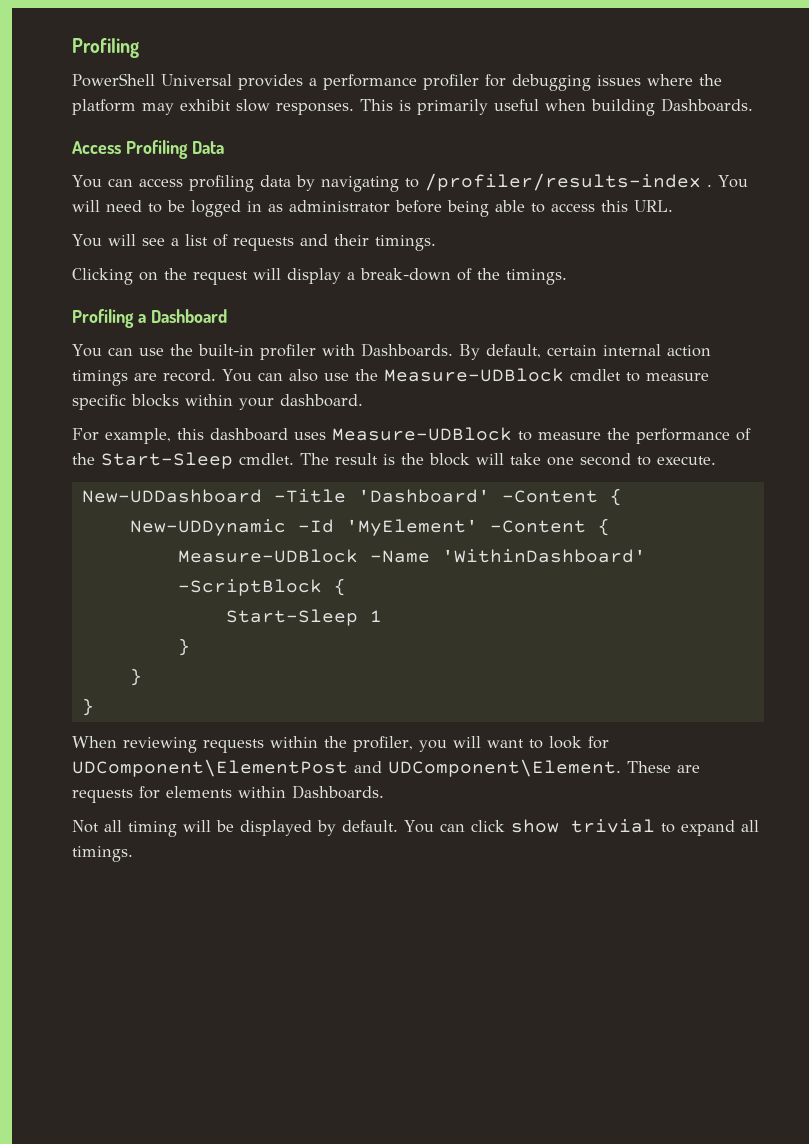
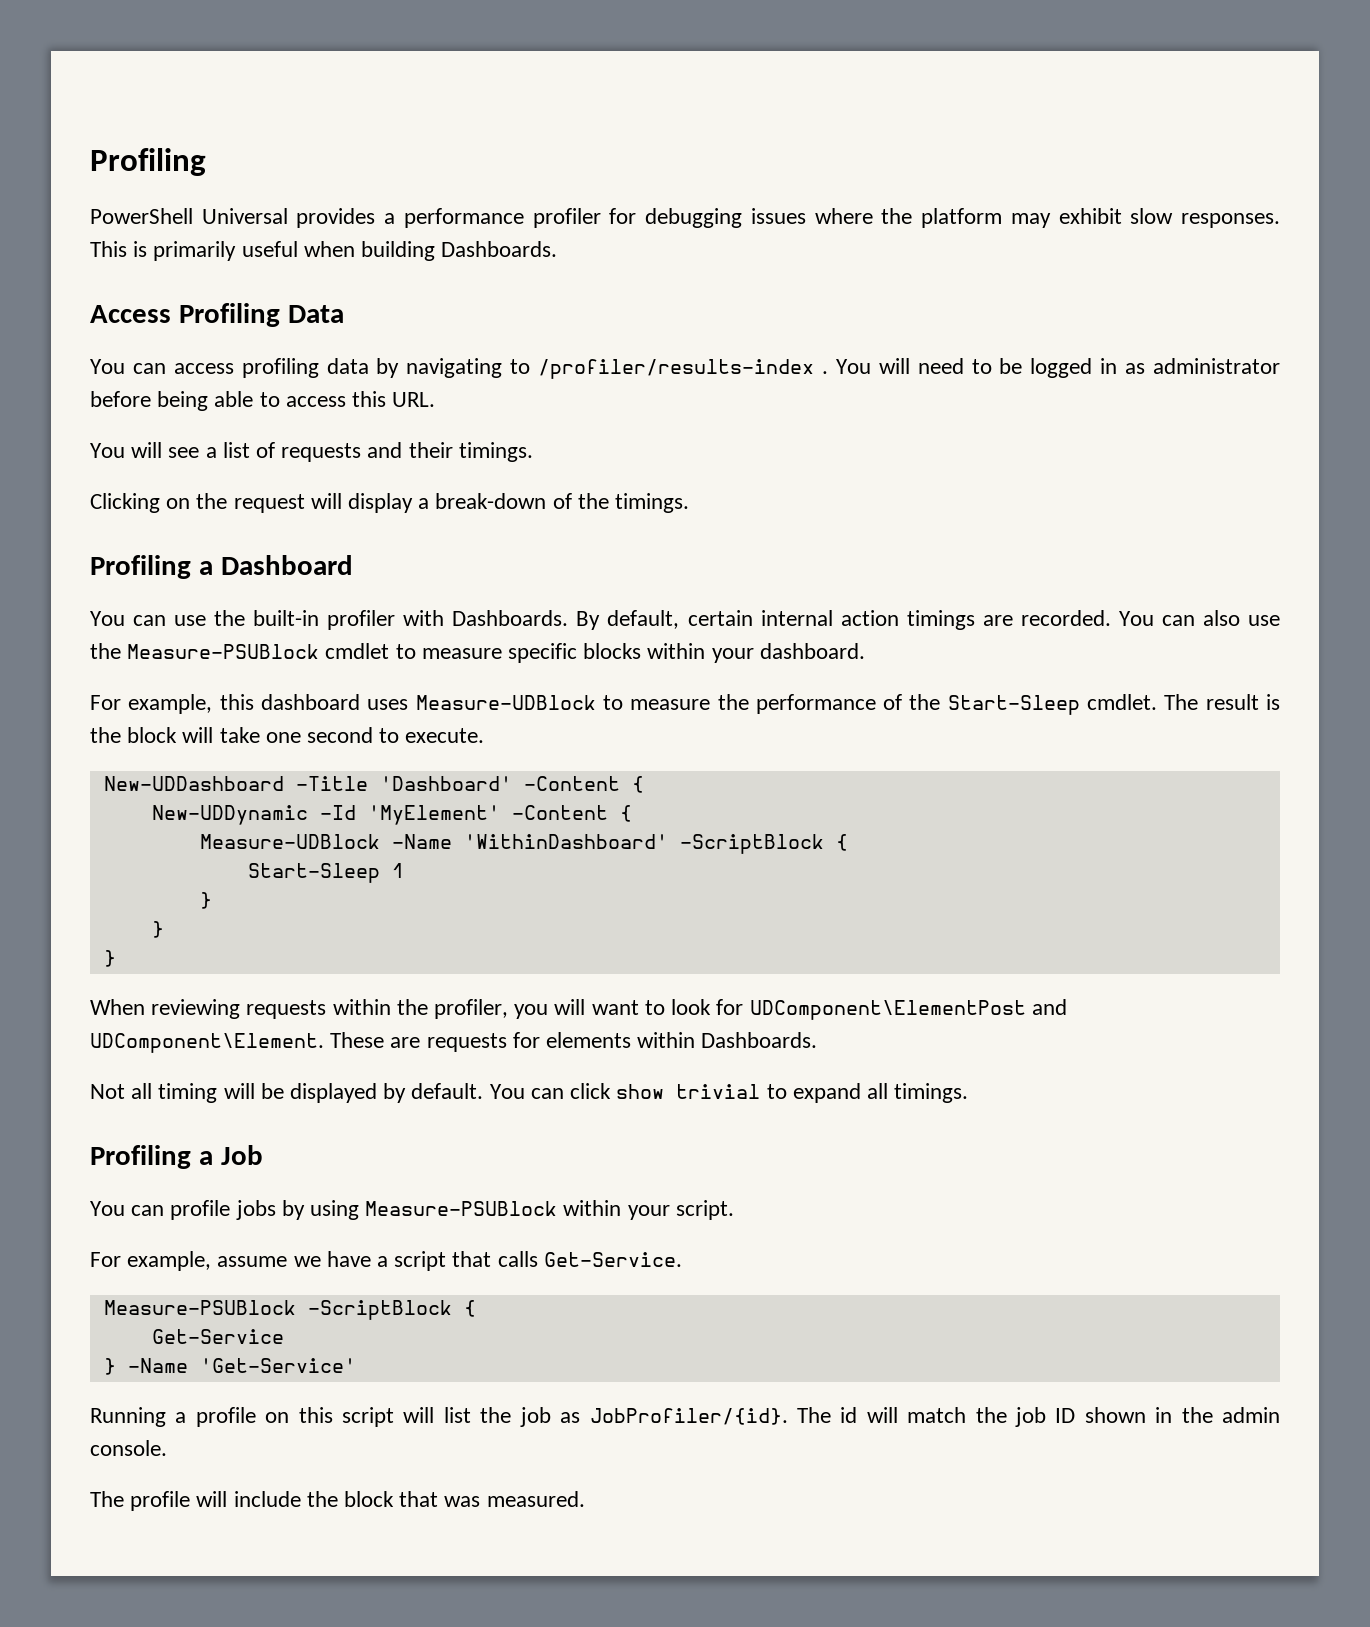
- By default, certain internal action timings are record.
+ By default, certain internal action timings are recorded.
- You can also use the Measure-UDBlock cmdlet to measure specific blocks within your dashboard.
+ You can also use the Measure-PSUBlock cmdlet to measure specific blocks within your dashboard.
+ Profiling a Job
+ You can profile jobs by using Measure-PSUBlock within your script.
+ For example, assume we have a script that calls Get-Service.
+ Measure-PSUBlock -ScriptBlock {
+ Get-Service
+ } -Name 'Get-Service'
+ Running a profile on this script will list the job as JobProfiler/{id}. The id will match the job ID shown in the admin console.
+ The profile will include the block that was measured.

